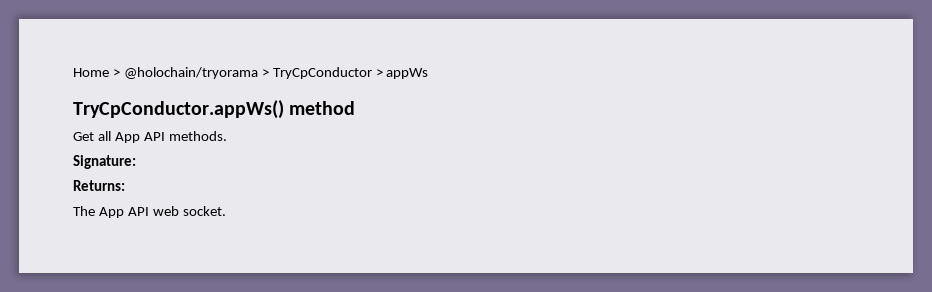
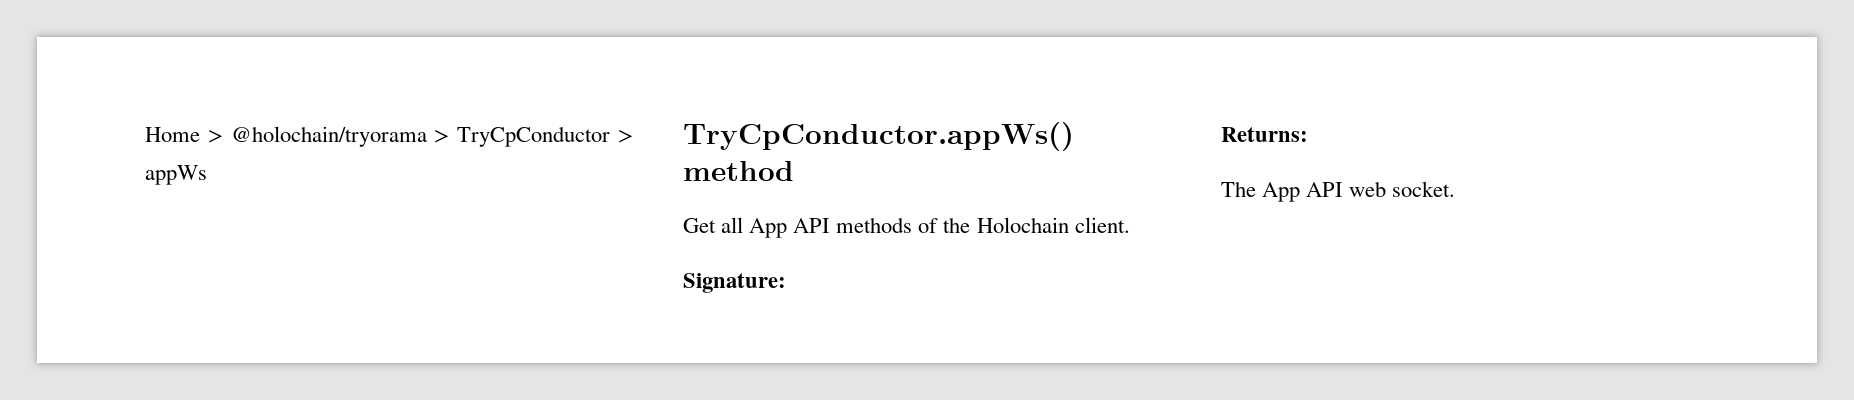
- Get all App API methods.
+ Get all App API methods of the Holochain client.

